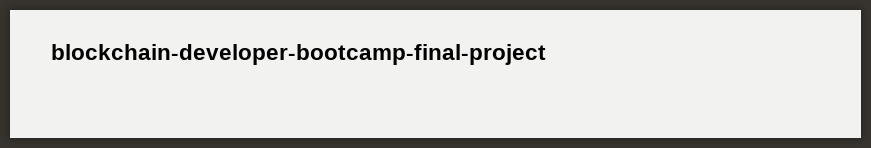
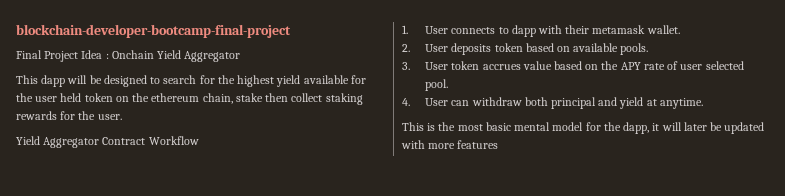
+ Final Project Idea : Onchain Yield Aggregator
+ This dapp will be designed to search for the highest yield available for the user held token on the ethereum chain, stake then collect staking rewards for the user.
+ Yield Aggregator Contract Workflow
+ 1. User connects to dapp with their metamask wallet.
+ 2. User deposits token based on available pools.
+ 3. User token accrues value based on the APY rate of user selected pool.
+ 4. User can withdraw both principal and yield at anytime.
+ This is the most basic mental model for the dapp, it will later be updated with more features

